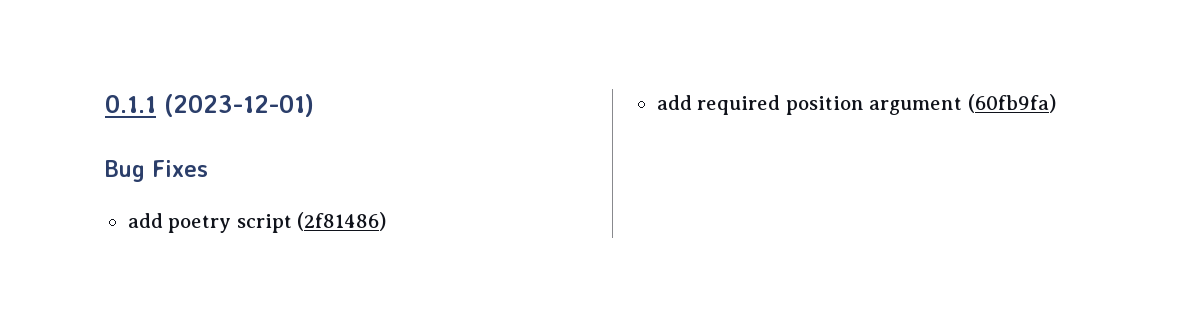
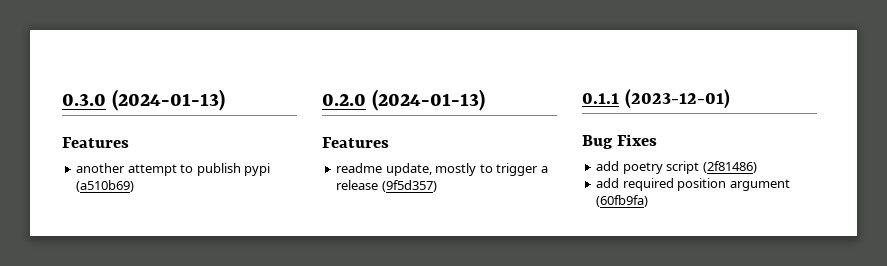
+ 0.3.0 (2024-01-13)
+ Features
+ another attempt to publish pypi (a510b69)
+ 0.2.0 (2024-01-13)
+ Features
+ readme update, mostly to trigger a release (9f5d357)

